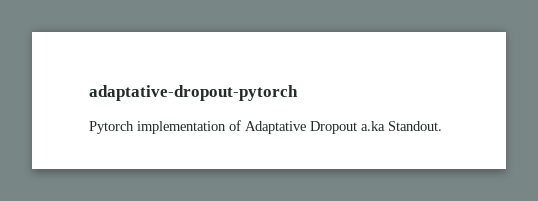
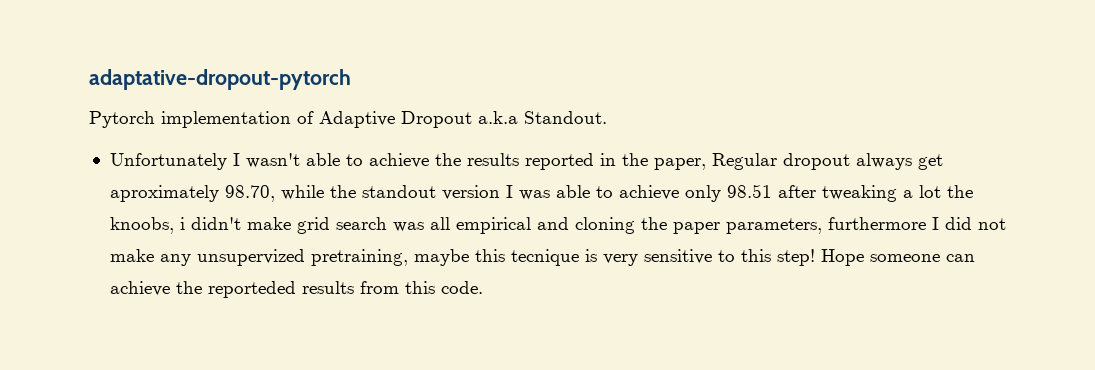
- Pytorch implementation of Adaptative Dropout a.ka Standout.
+ Pytorch implementation of Adaptive Dropout a.k.a Standout.
+ Unfortunately I wasn't able to achieve the results reported in the paper, Regular dropout always get aproximately 98.70, while the standout version I was able to achieve only 98.51 after tweaking a lot the knoobs, i didn't make grid search was all empirical and cloning the paper parameters, furthermore I did not make any unsupervized pretraining, maybe this tecnique is very sensitive to this step! Hope someone can achieve the reporteded results from this code.

